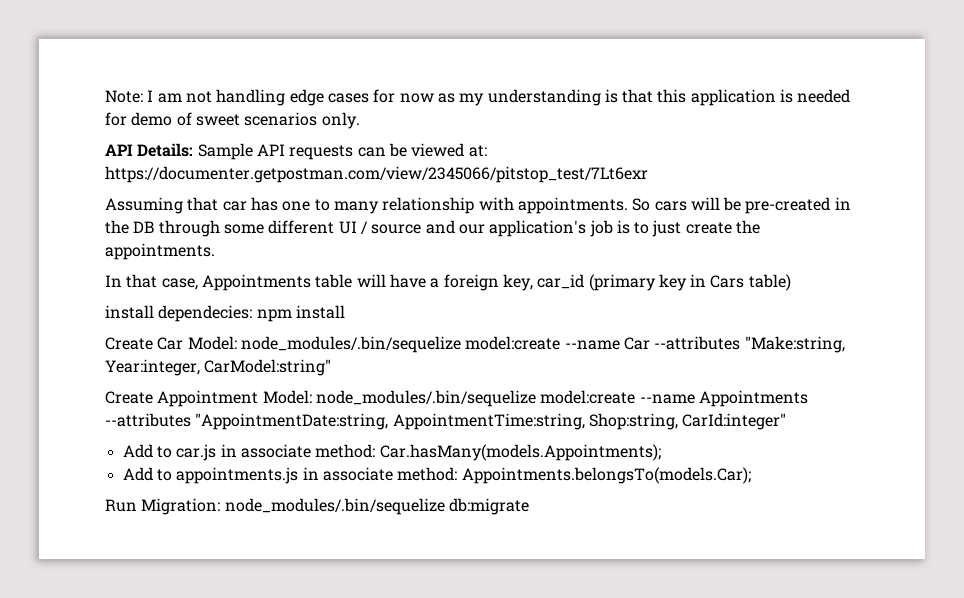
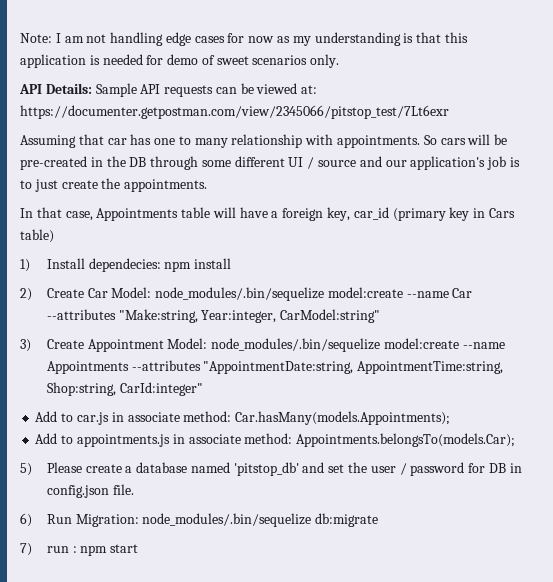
- install dependecies: npm install
+ 1) Install dependecies: npm install
- Create Car Model: node_modules/.bin/sequelize model:create --name Car --attributes "Make:string, Year:integer, CarModel:string"
+ 2) Create Car Model: node_modules/.bin/sequelize model:create --name Car --attributes "Make:string, Year:integer, CarModel:string"
- Create Appointment Model: node_modules/.bin/sequelize model:create --name Appointments --attributes "AppointmentDate:string, AppointmentTime:string, Shop:string, CarId:integer"
+ 3) Create Appointment Model: node_modules/.bin/sequelize model:create --name Appointments --attributes "AppointmentDate:string, AppointmentTime:string, Shop:string, CarId:integer"
- Run Migration: node_modules/.bin/sequelize db:migrate
+ 5) Please create a database named 'pitstop_db' and set the user / password for DB in config.json file.
+ 6) Run Migration: node_modules/.bin/sequelize db:migrate
+ 7) run : npm start

